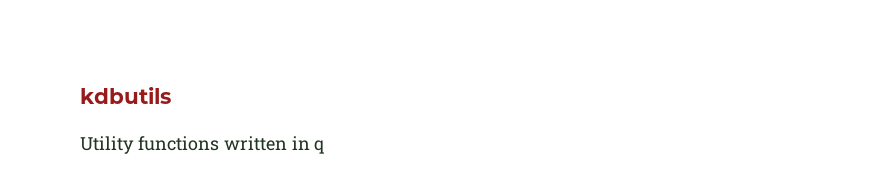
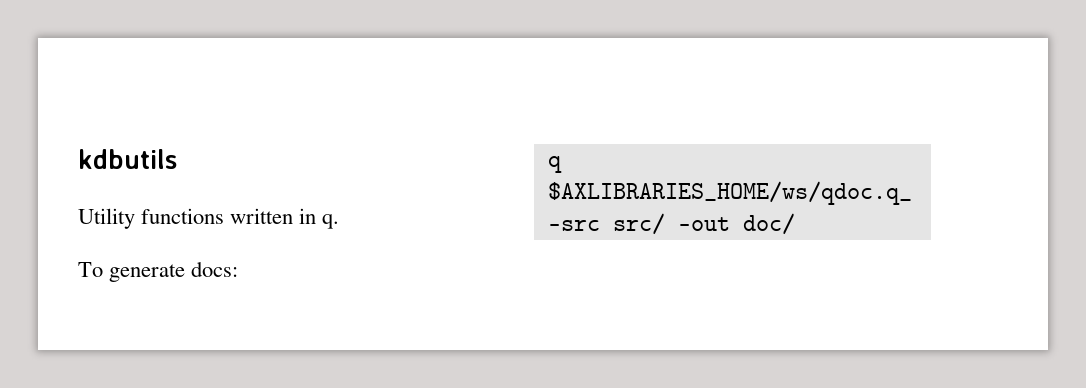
- Utility functions written in q
+ Utility functions written in q.
+ To generate docs:
+ q $AXLIBRARIES_HOME/ws/qdoc.q_ -src src/ -out doc/

